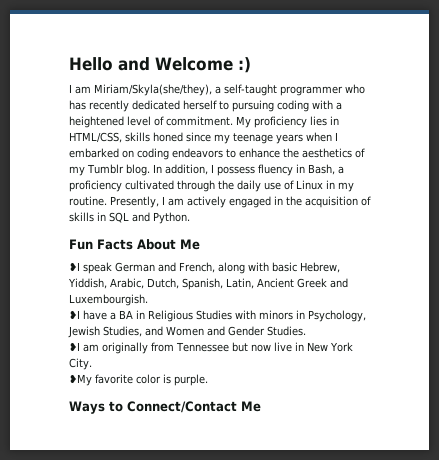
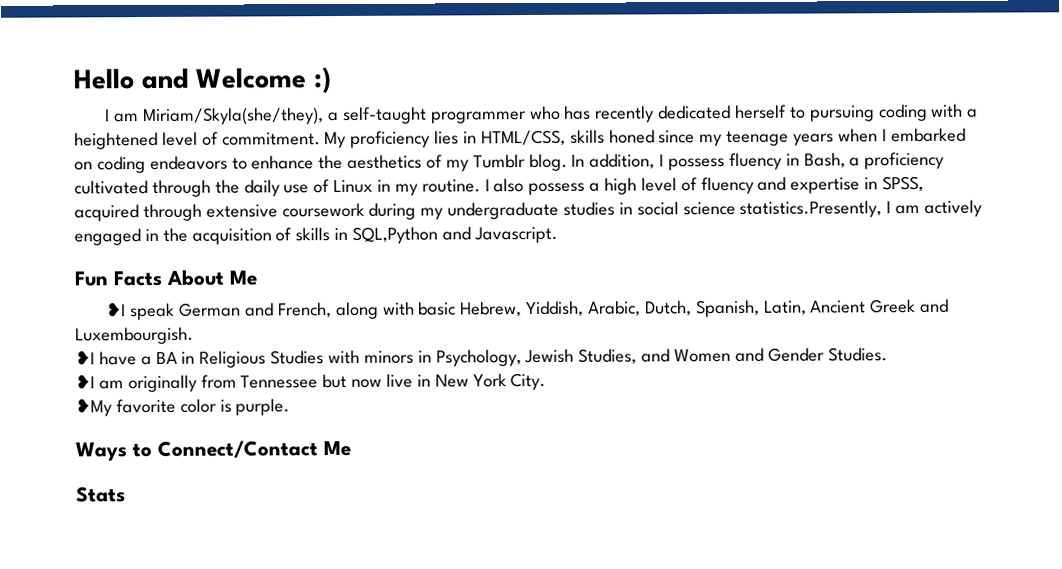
- Presently, I am actively engaged in the acquisition of skills in SQL and Python.
+ I also possess a high level of fluency and expertise in SPSS, acquired through extensive coursework during my undergraduate studies in social science statistics.Presently, I am actively engaged in the acquisition of skills in SQL,Python and Javascript.
+ Stats

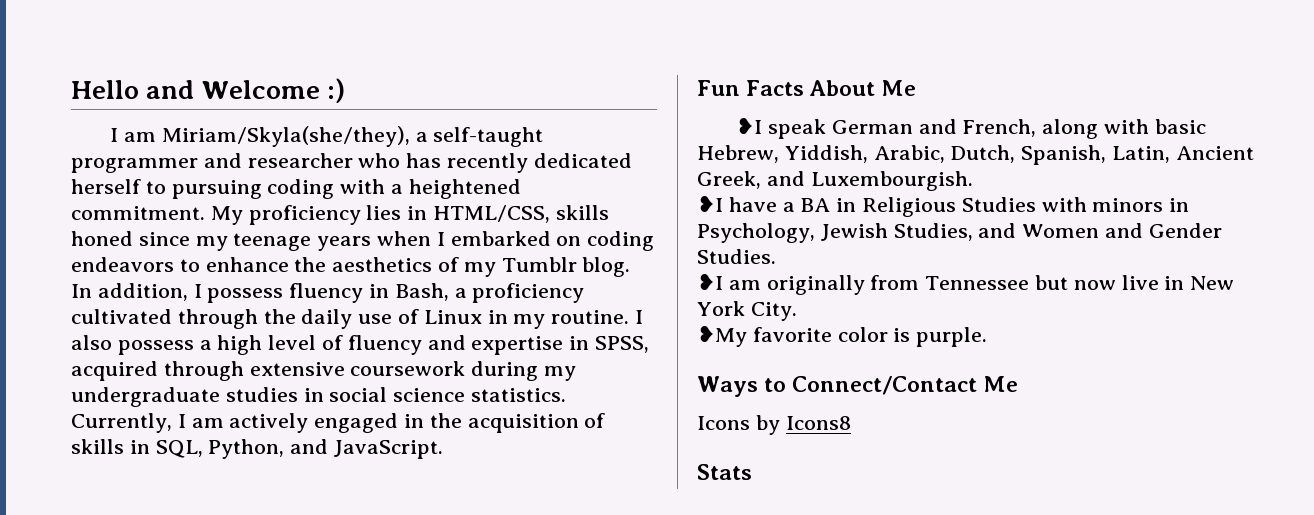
- I am Miriam/Skyla(she/they), a self-taught programmer who has recently dedicated herself to pursuing coding with a heightened level of commitment.
+ I am Miriam/Skyla(she/they), a self-taught programmer and researcher who has recently dedicated herself to pursuing coding with a heightened commitment.
- I also possess a high level of fluency and expertise in SPSS, acquired through extensive coursework during my undergraduate studies in social science statistics.Presently, I am actively engaged in the acquisition of skills in SQL,Python and Javascript.
+ I also possess a high level of fluency and expertise in SPSS, acquired through extensive coursework during my undergraduate studies in social science statistics. Currently, I am actively engaged in the acquisition of skills in SQL, Python, and JavaScript.
- ❥I speak German and French, along with basic Hebrew, Yiddish, Arabic, Dutch, Spanish, Latin, Ancient Greek and Luxembourgish.
+ ❥I speak German and French, along with basic Hebrew, Yiddish, Arabic, Dutch, Spanish, Latin, Ancient Greek, and Luxembourgish.
+ Icons by Icons8

